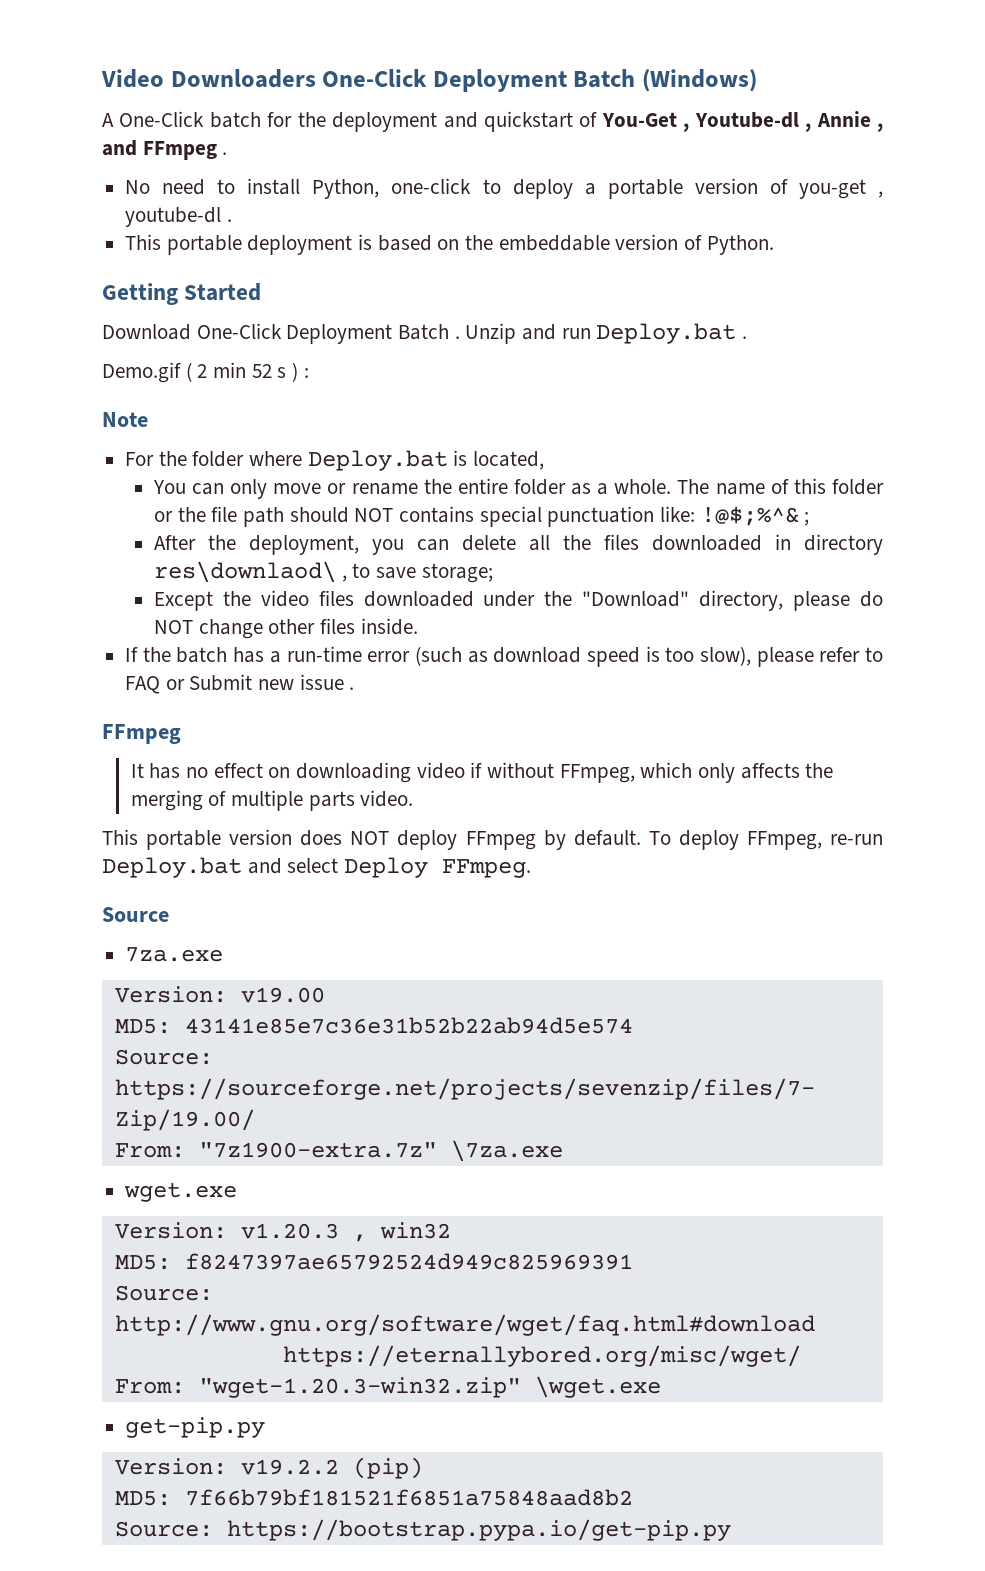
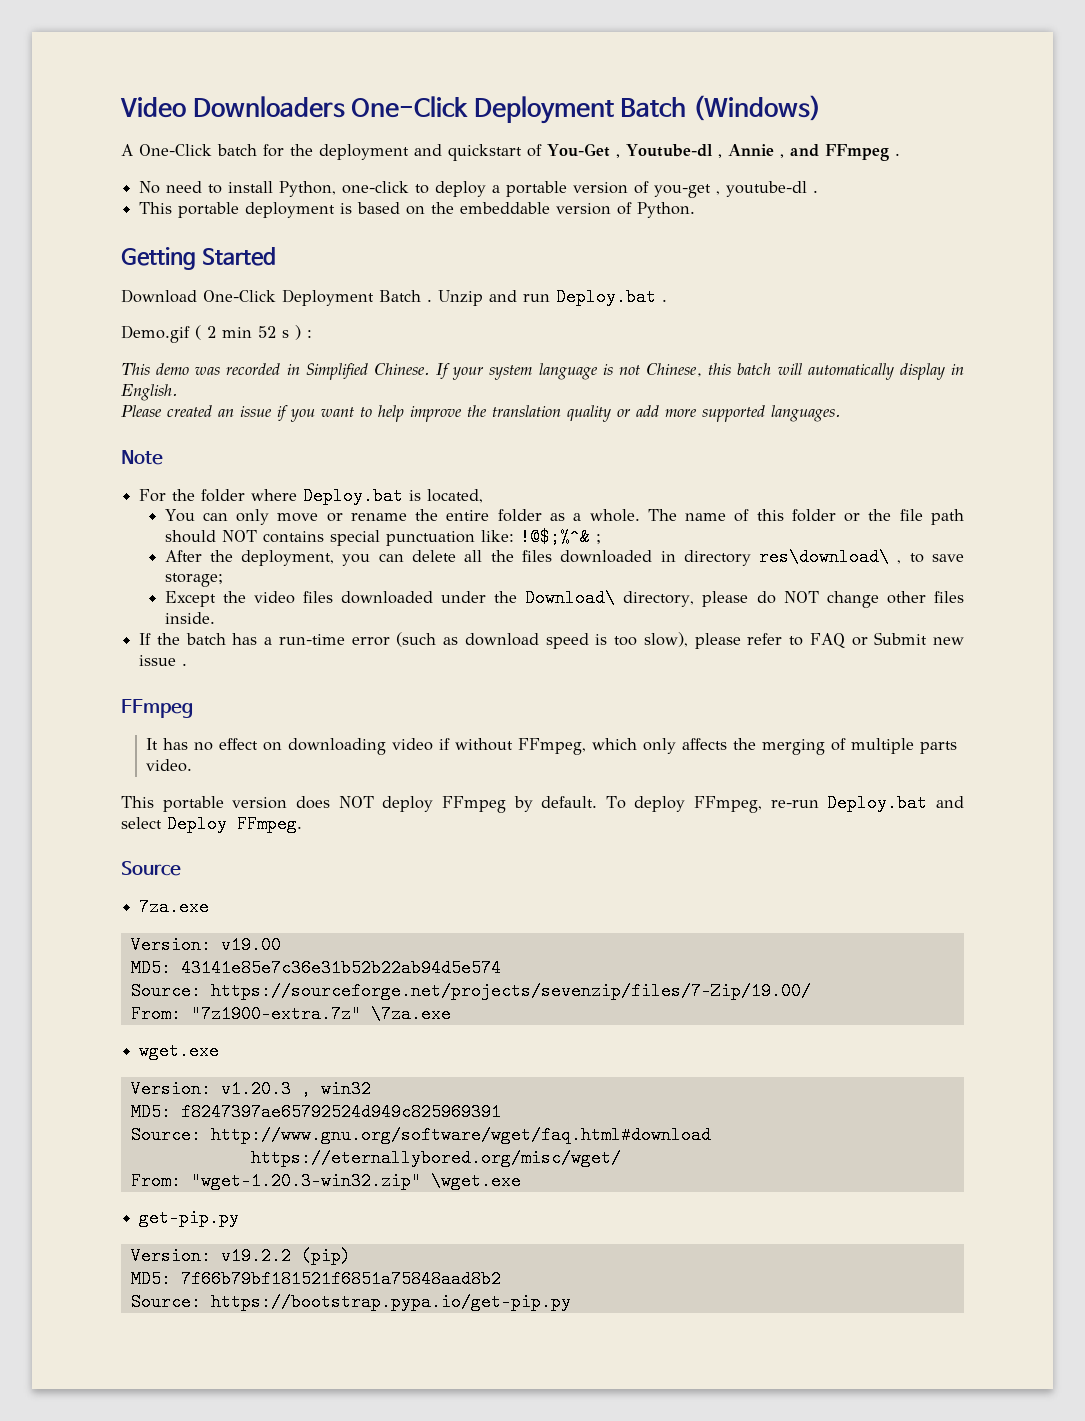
+ This demo was recorded in Simplified Chinese. If your system language is not Chinese, this batch will automatically display in English.
+ Please created an issue if you want to help improve the translation quality or add more supported languages.
- After the deployment, you can delete all the files downloaded in directory res\downlaod\ , to save storage;
+ After the deployment, you can delete all the files downloaded in directory res\download\ , to save storage;
- Except the video files downloaded under the "Download" directory, please do NOT change other files inside.
+ Except the video files downloaded under the Download\ directory, please do NOT change other files inside.

